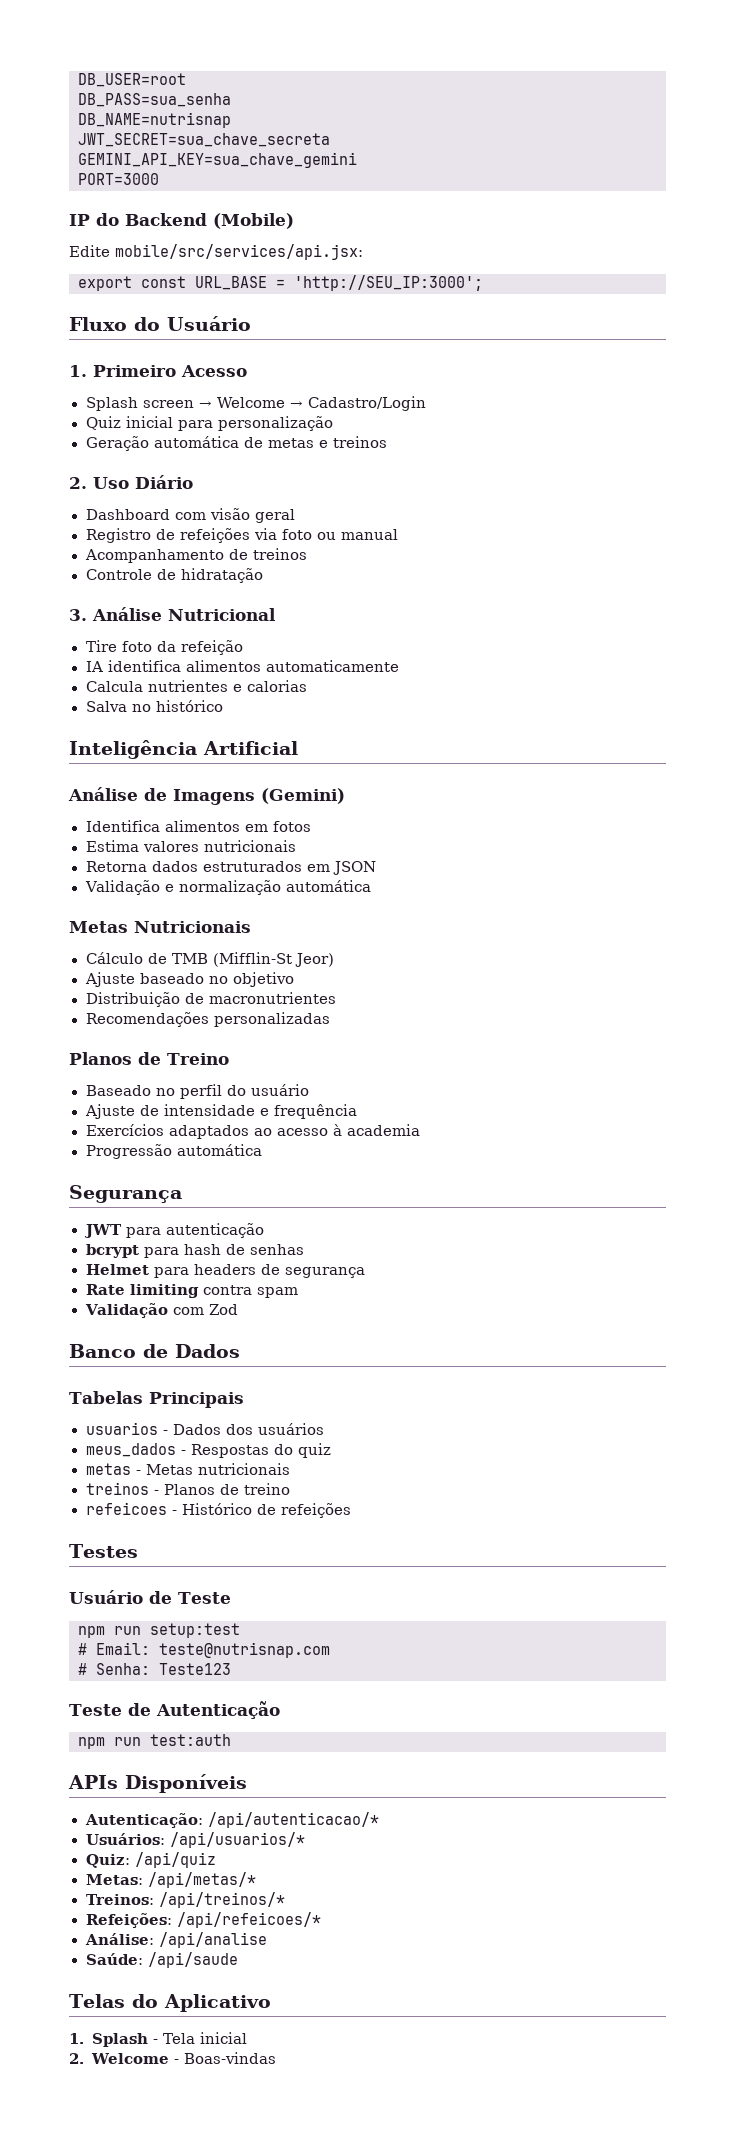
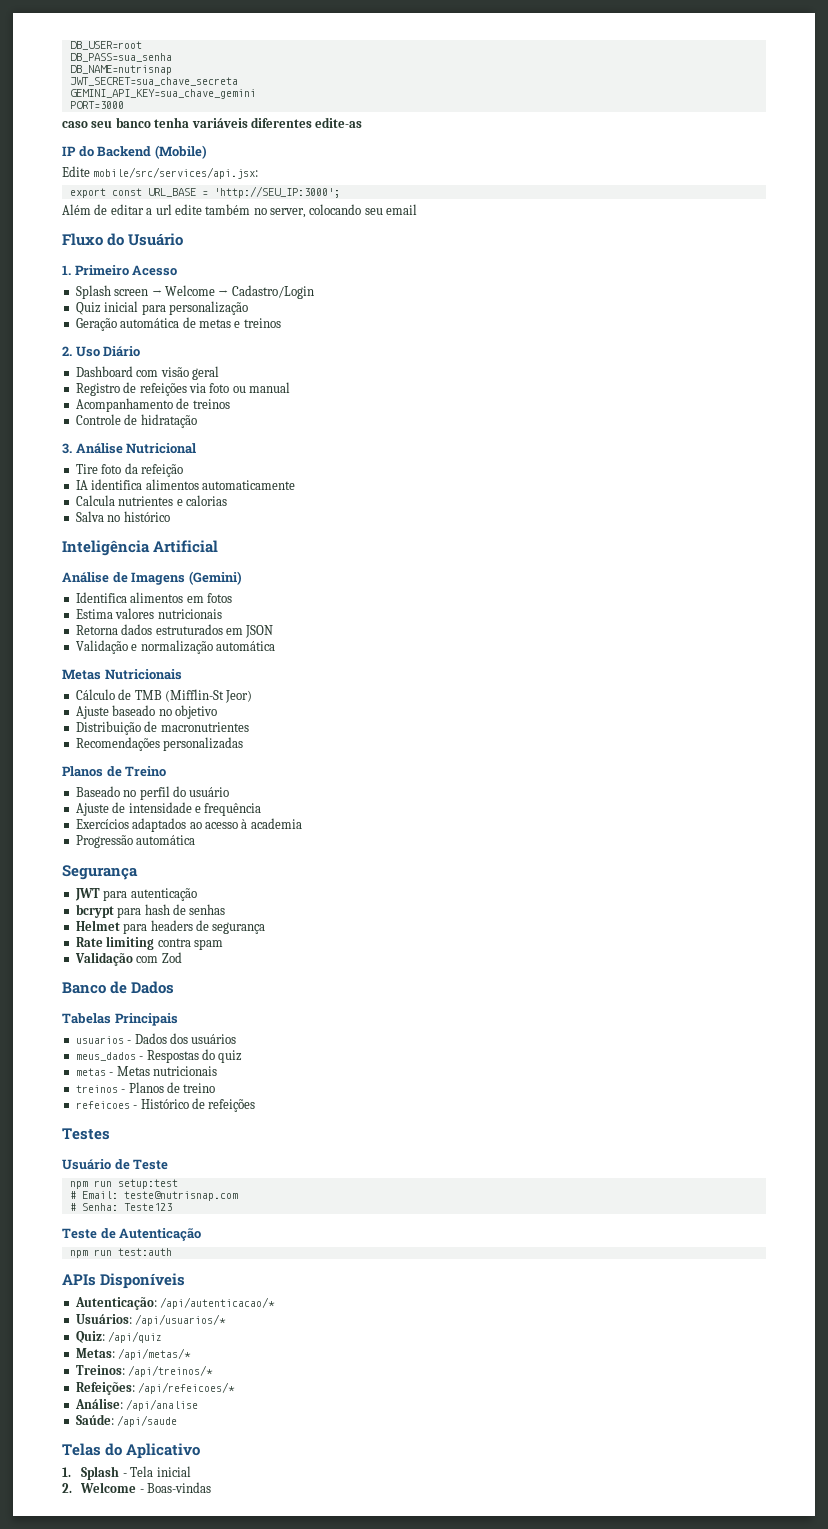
+ caso seu banco tenha variáveis diferentes edite-as
+ Além de editar a url edite também no server, colocando seu email

